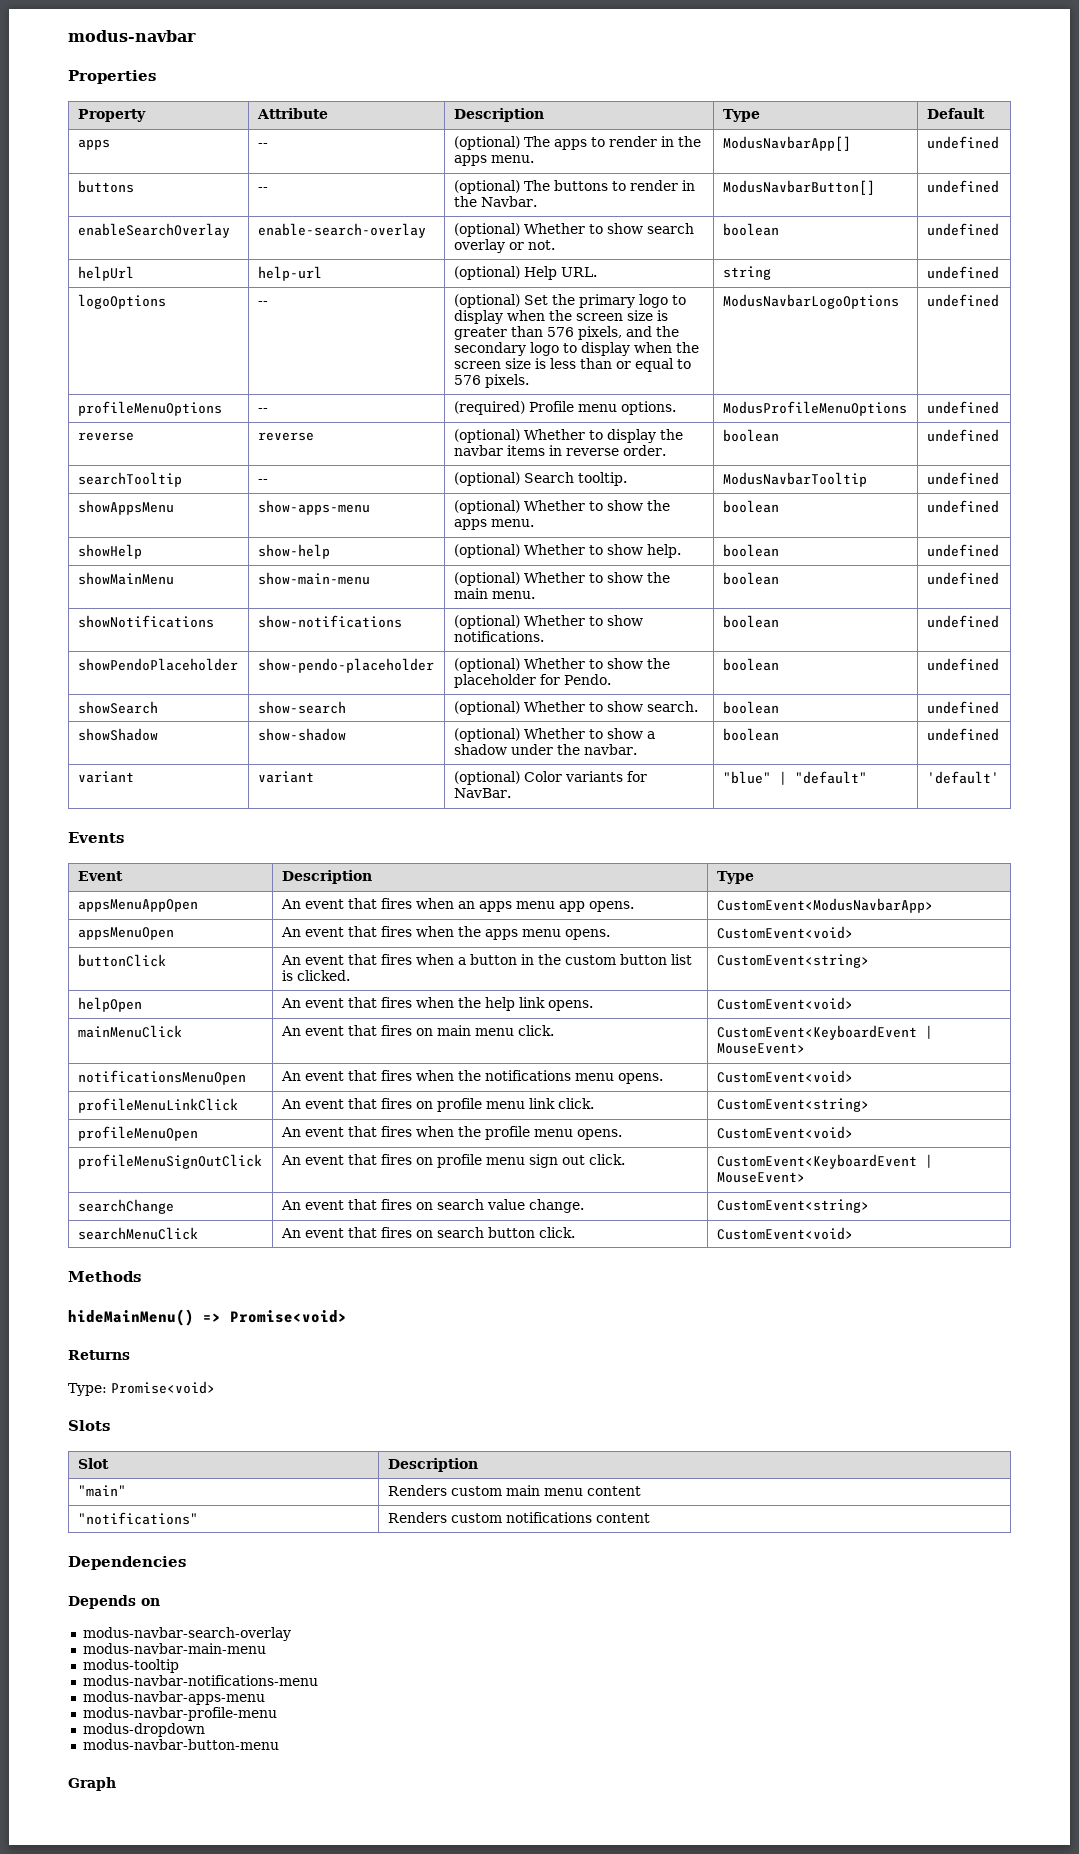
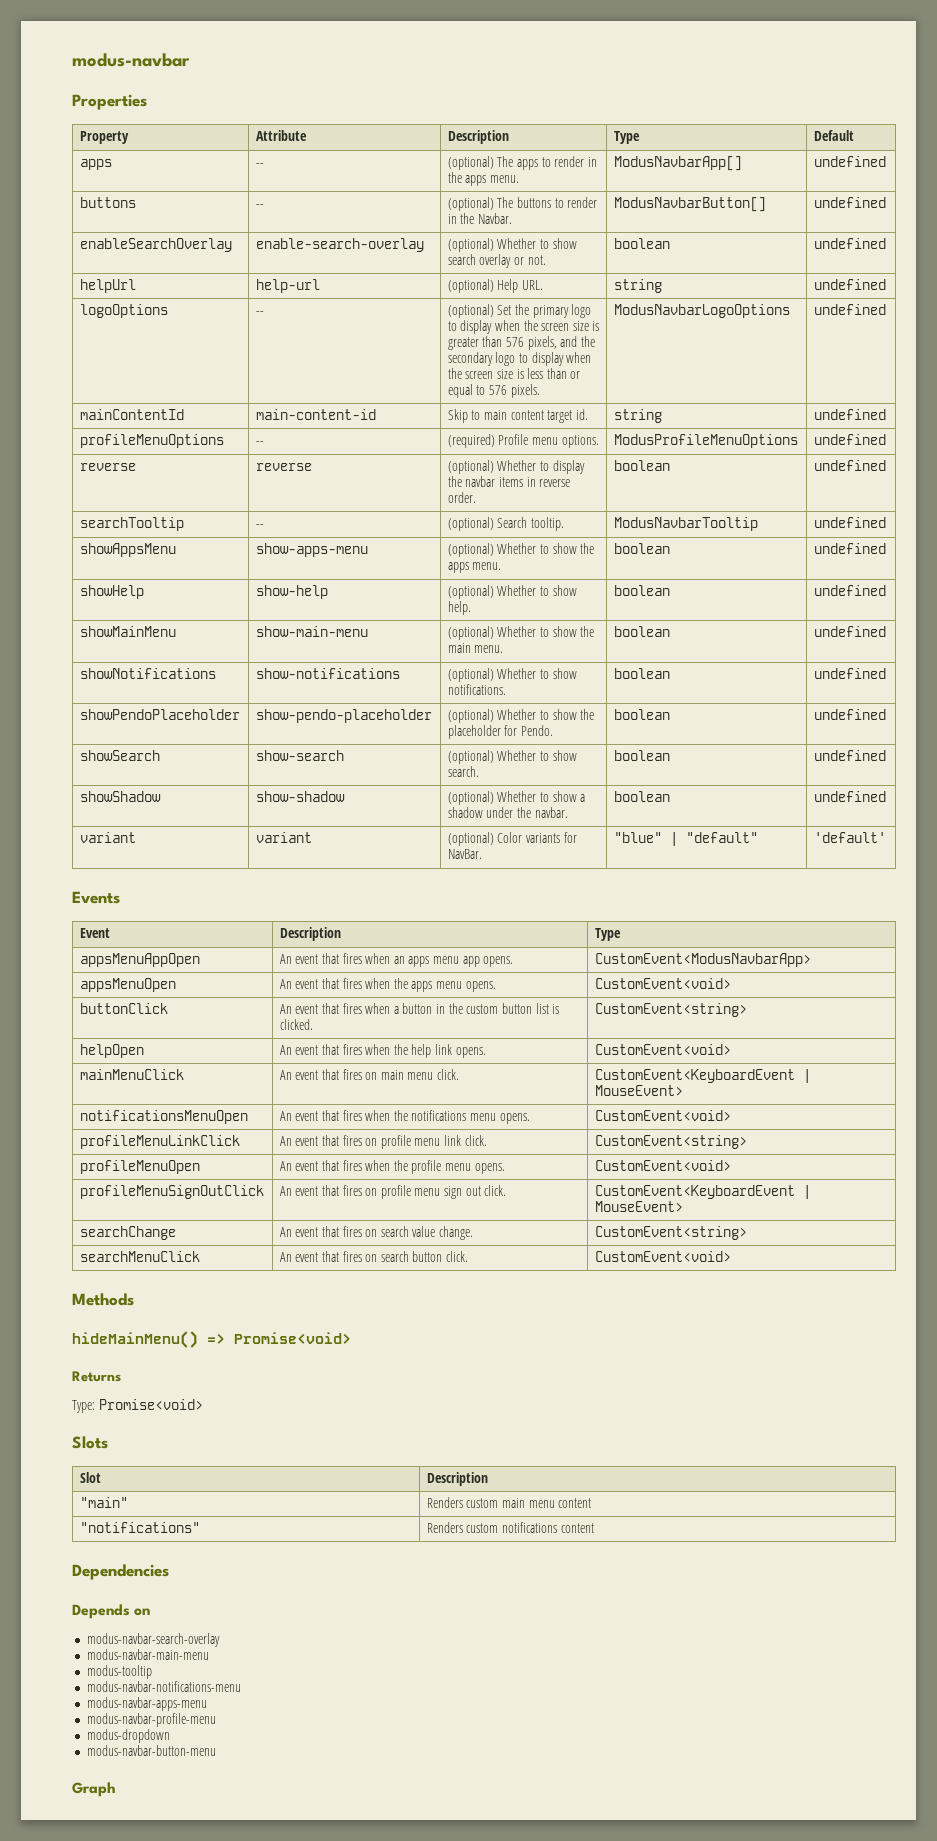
+ mainContentId | main-content-id | Skip to main content target id. | string | undefined

